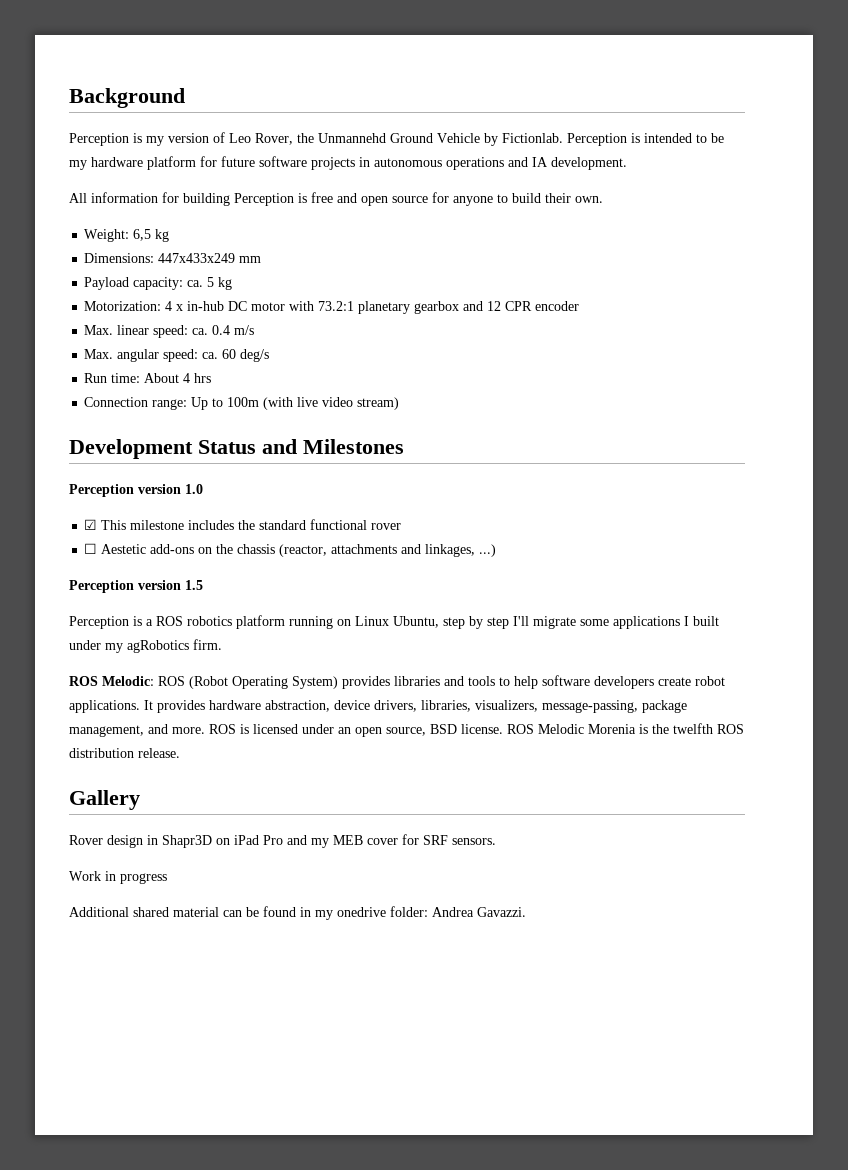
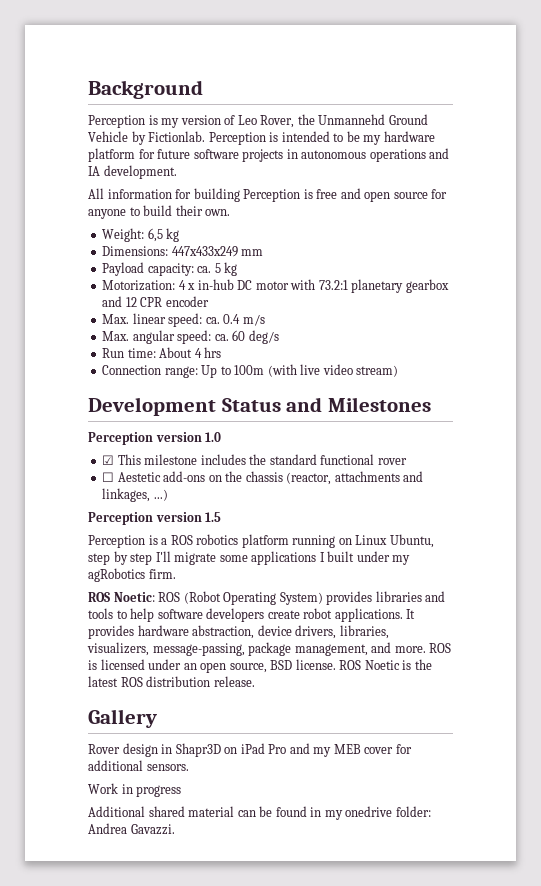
- ROS Melodic: ROS (Robot Operating System) provides libraries and tools to help software developers create robot applications.
+ ROS Noetic: ROS (Robot Operating System) provides libraries and tools to help software developers create robot applications.
- ROS Melodic Morenia is the twelfth ROS distribution release.
+ ROS Noetic is the latest ROS distribution release.
- Rover design in Shapr3D on iPad Pro and my MEB cover for SRF sensors.
+ Rover design in Shapr3D on iPad Pro and my MEB cover for additional sensors.

